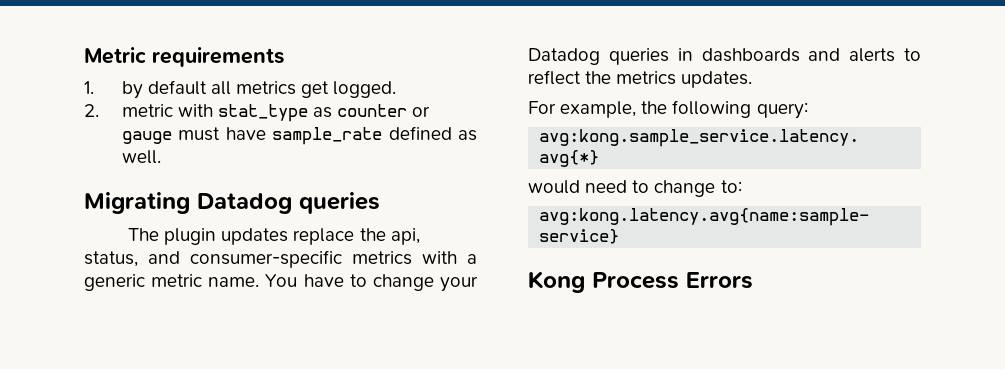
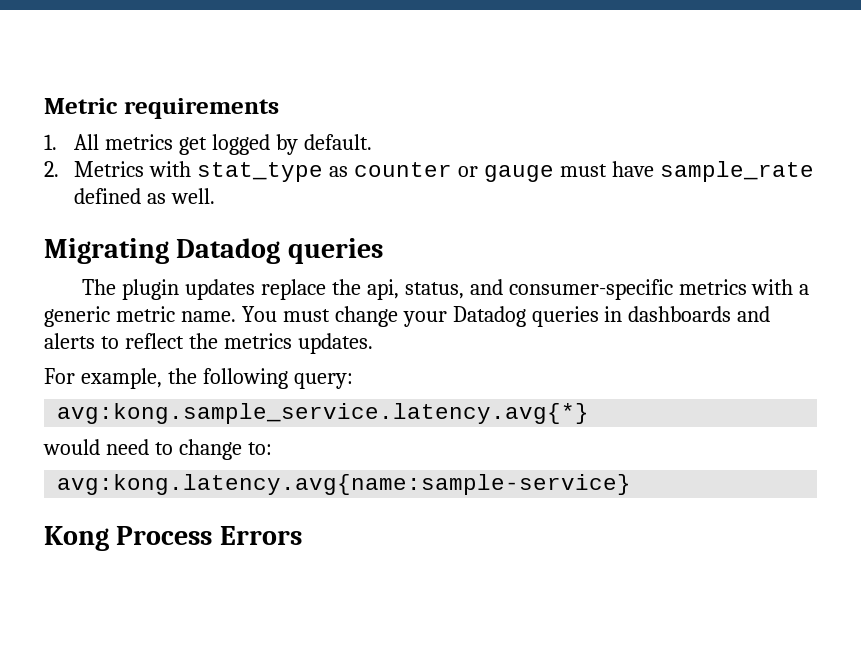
- 1. by default all metrics get logged.
+ 1. All metrics get logged by default.
- 2. metric with stat_type as counter or gauge must have sample_rate defined as well.
+ 2. Metrics with stat_type as counter or gauge must have sample_rate defined as well.
- You have to change your Datadog queries in dashboards and alerts to reflect the metrics updates.
+ You must change your Datadog queries in dashboards and alerts to reflect the metrics updates.

